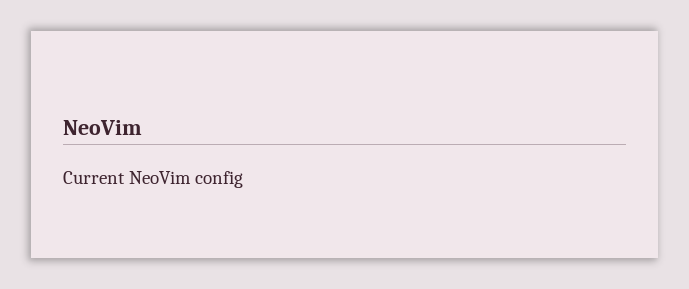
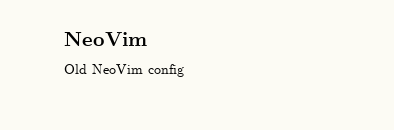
- Current NeoVim config
+ Old NeoVim config

